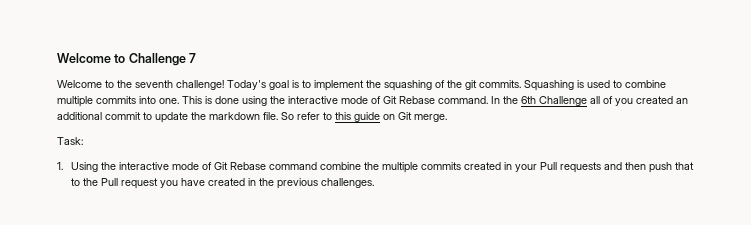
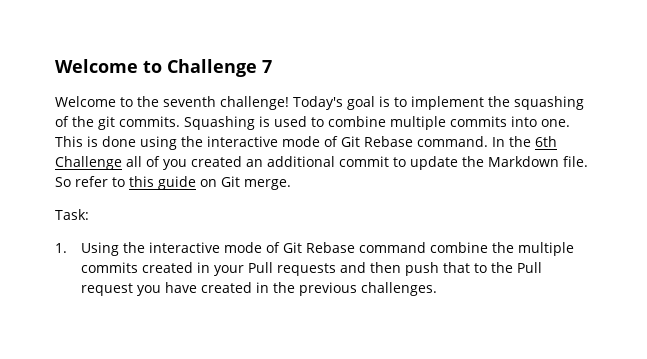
- In the 6th Challenge all of you created an additional commit to update the markdown file.
+ In the 6th Challenge all of you created an additional commit to update the Markdown file.

